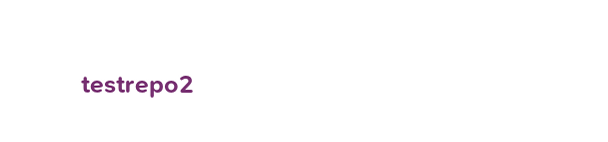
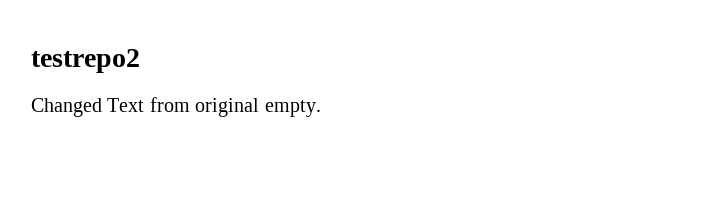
+ Changed Text from original empty.

